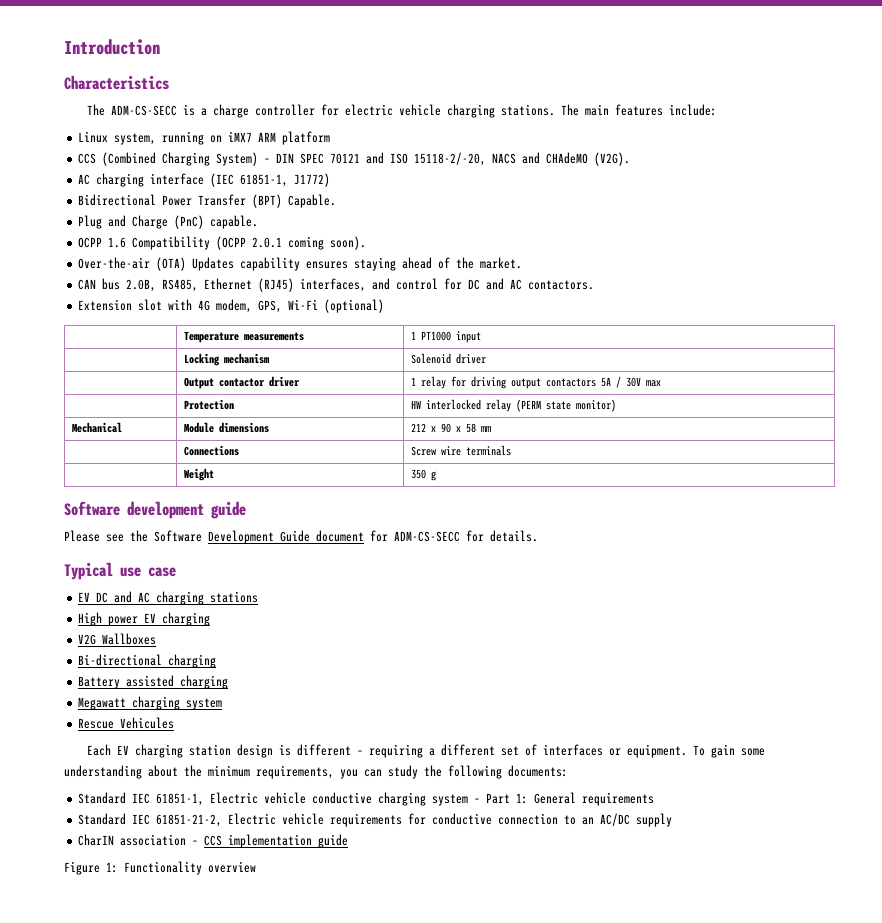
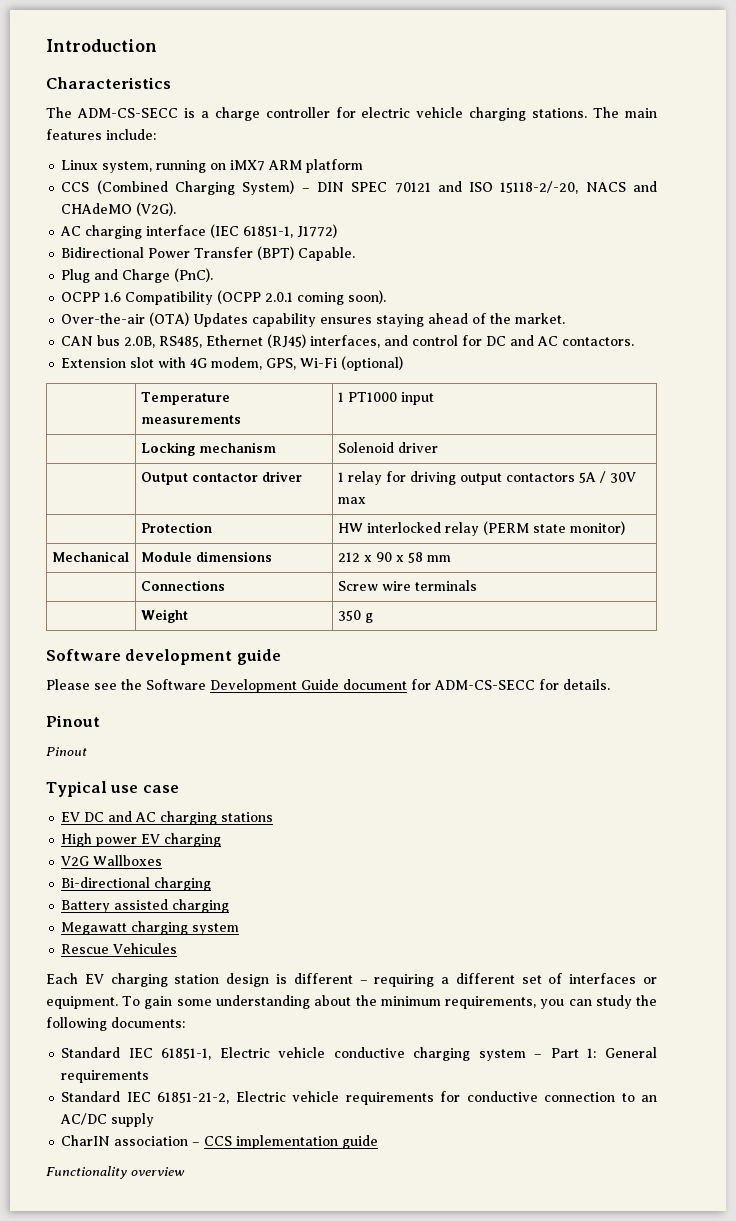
- Plug and Charge (PnC) capable.
+ Plug and Charge (PnC).
  Please see the Software Development Guide document for ADM-CS-SECC for details.
+ Pinout
+ Pinout
- Figure 1: Functionality overview
+ Functionality overview

